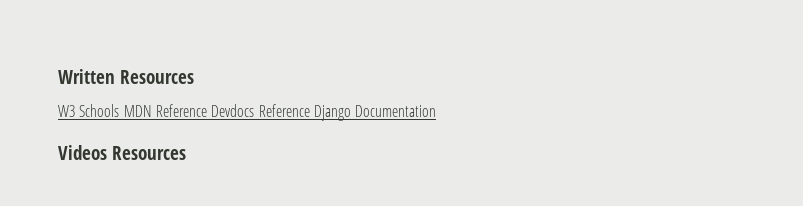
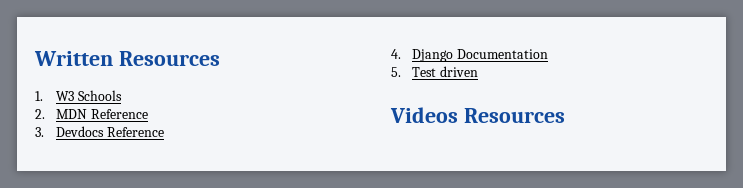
- W3 Schools MDN Reference Devdocs Reference Django Documentation
+ 1. W3 Schools
+ 2. MDN Reference
+ 3. Devdocs Reference
+ 4. Django Documentation
+ 5. Test driven

